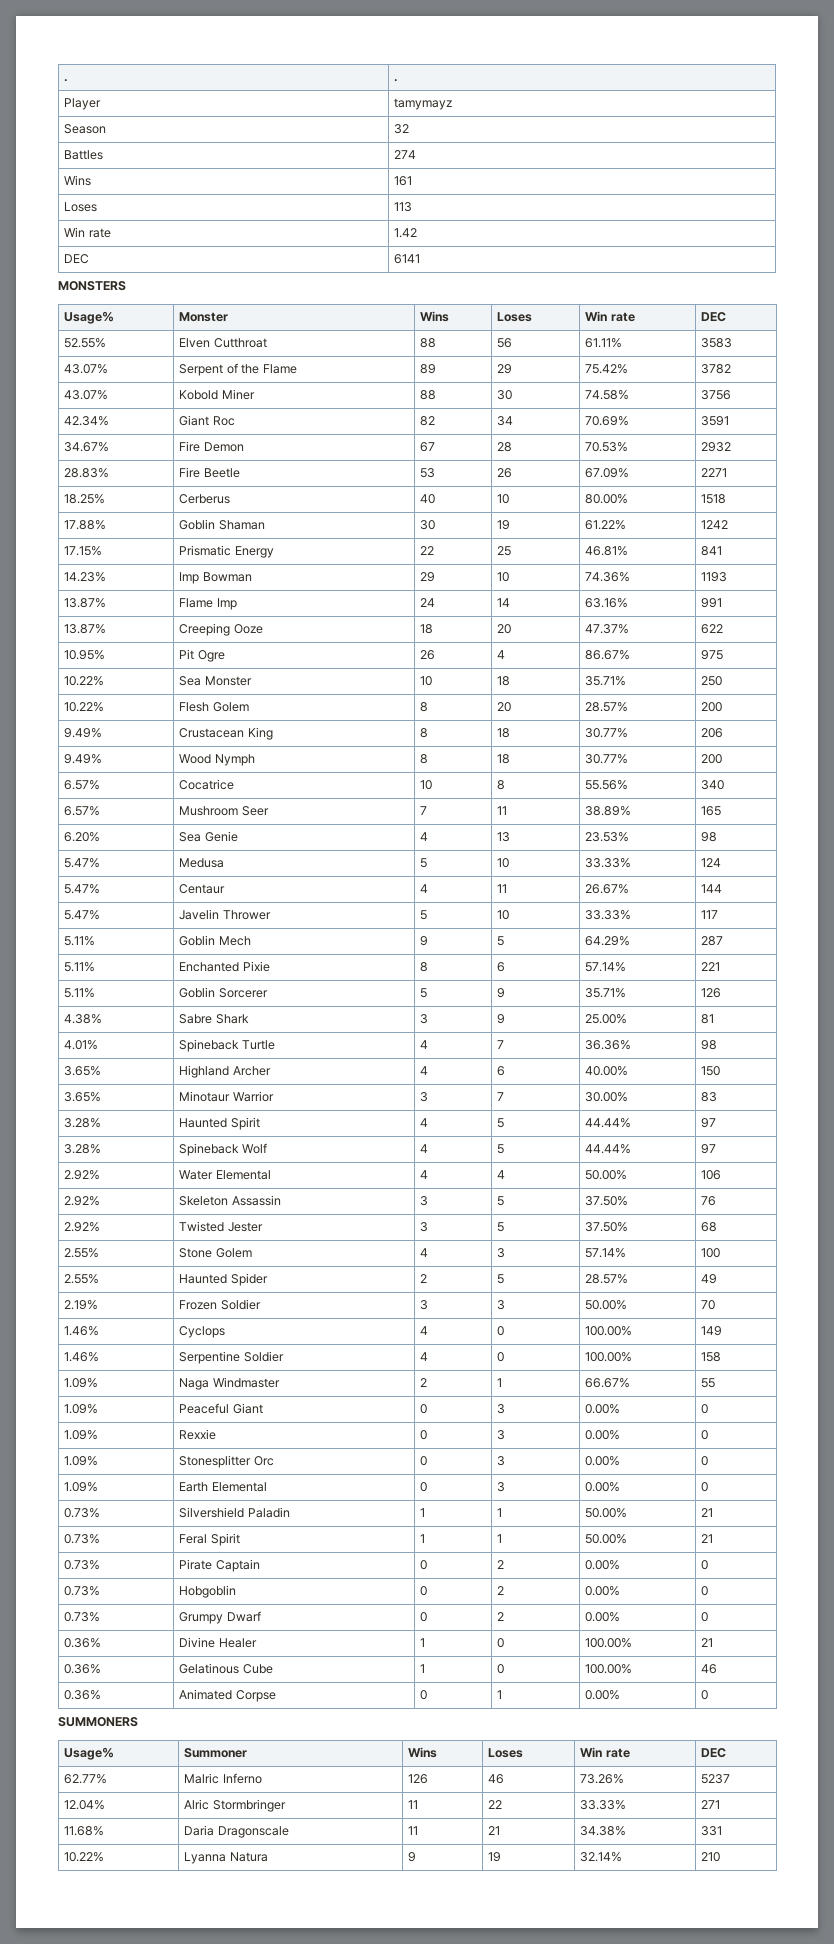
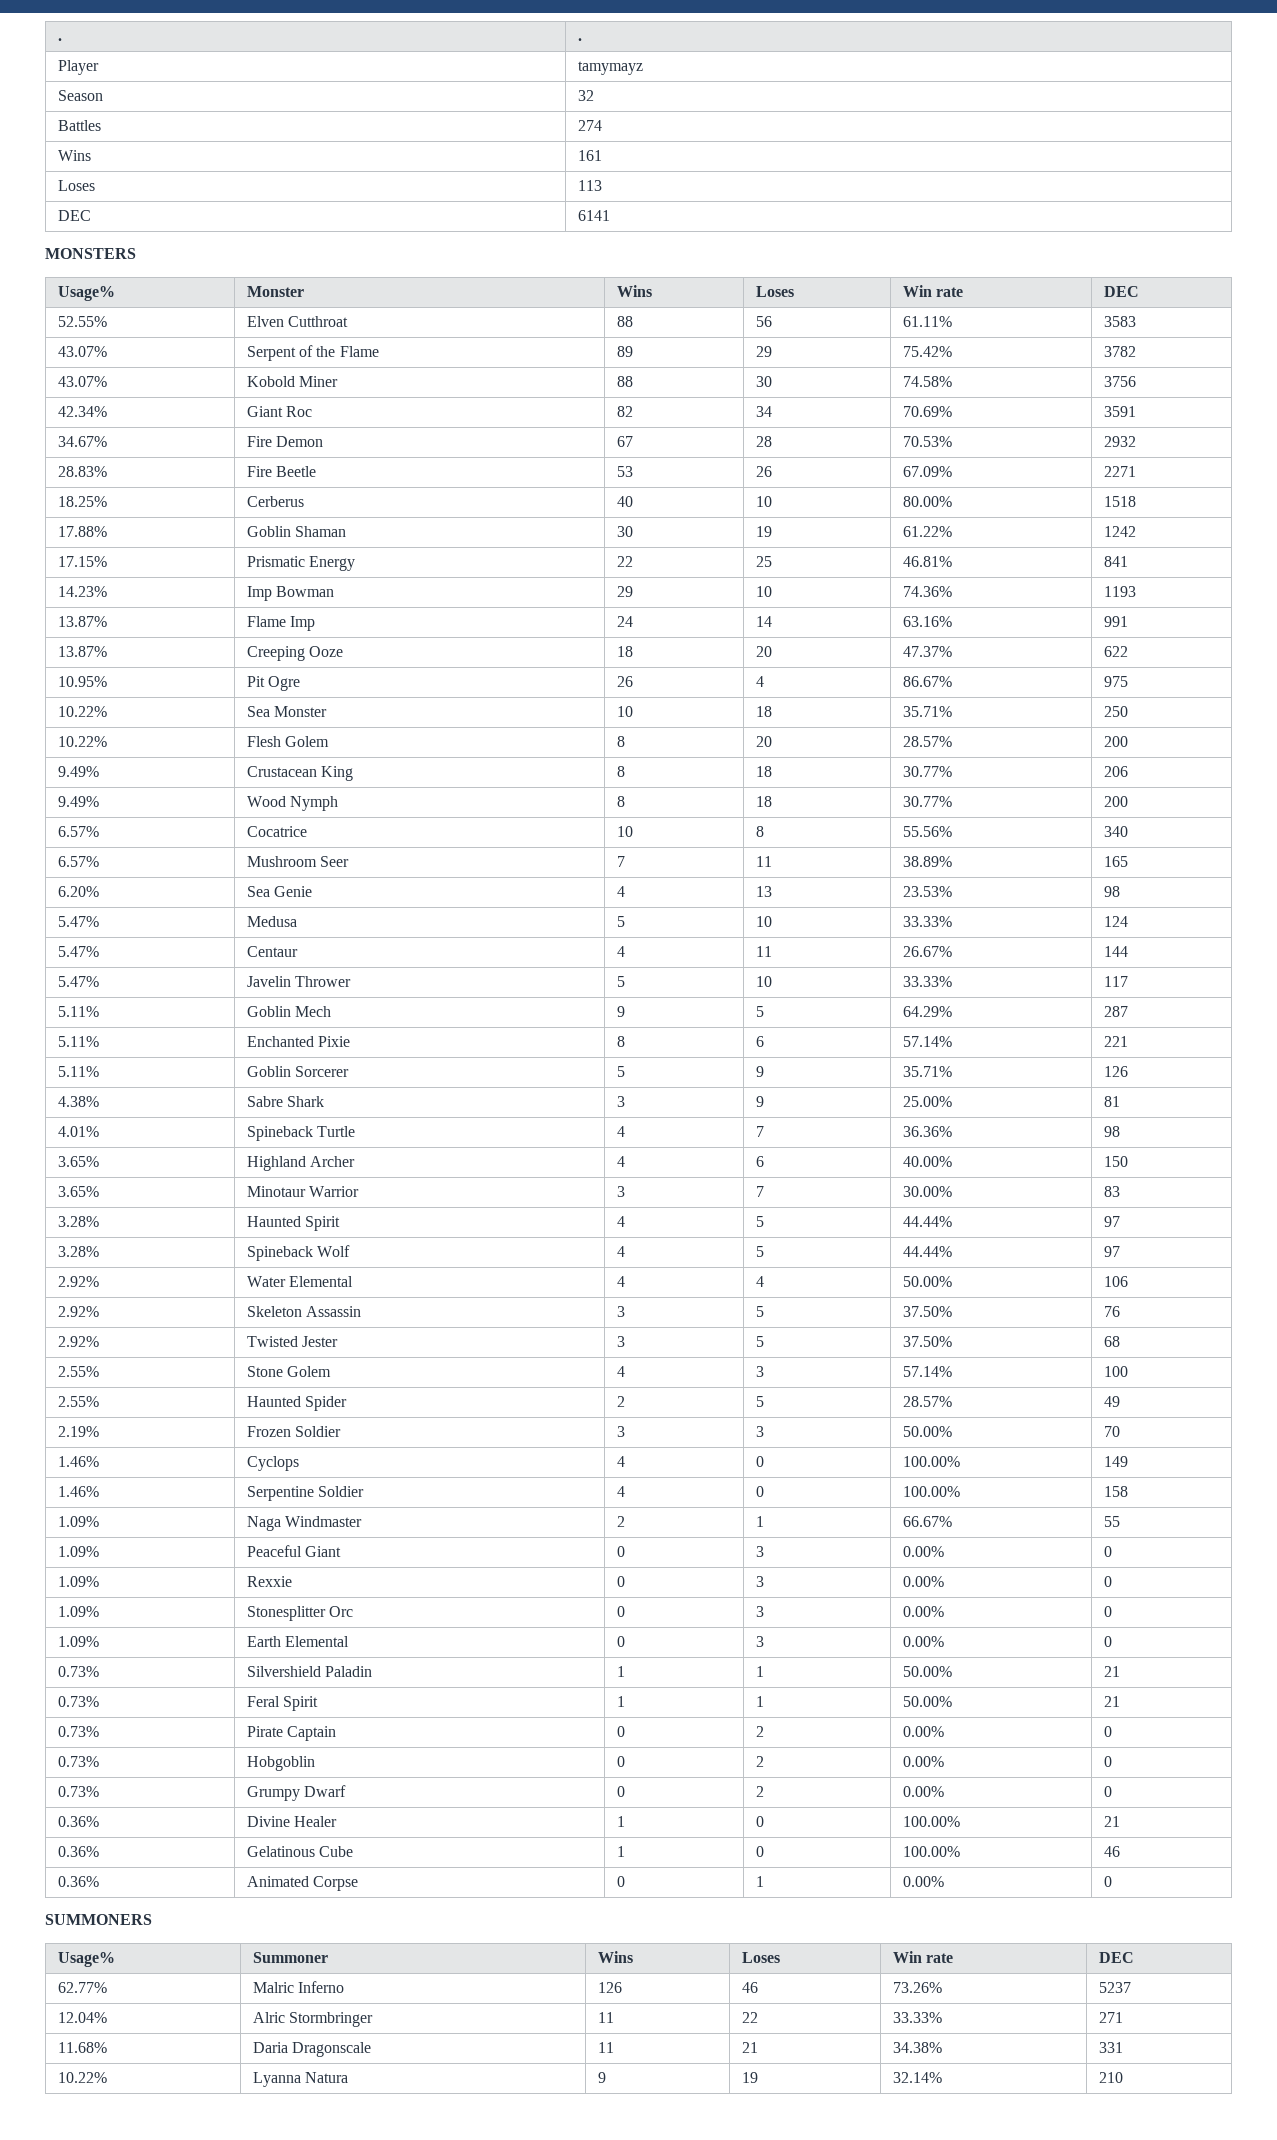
- Win rate | 1.42

